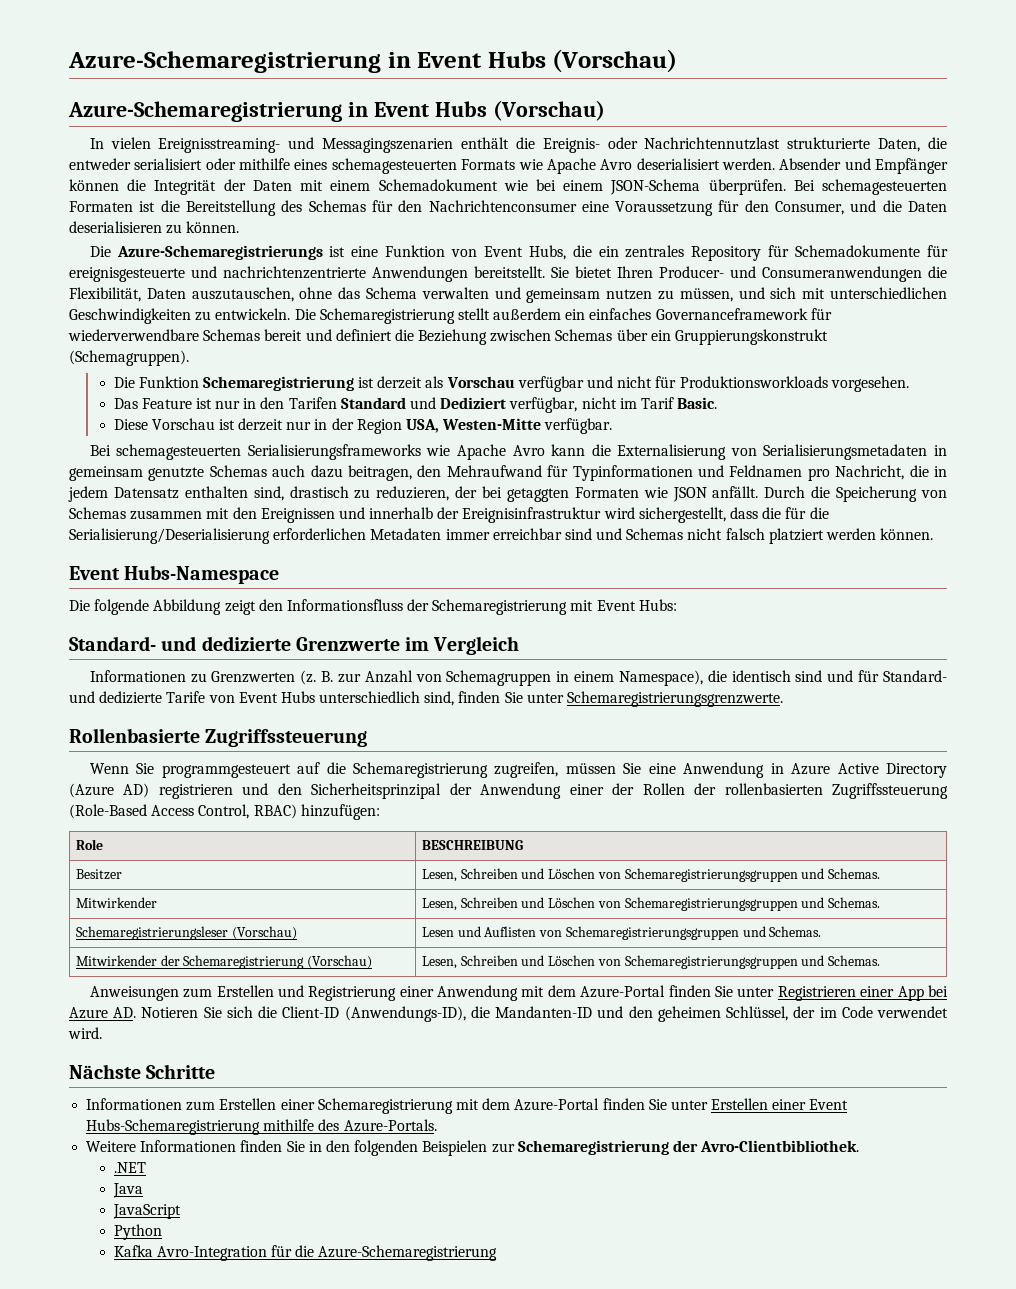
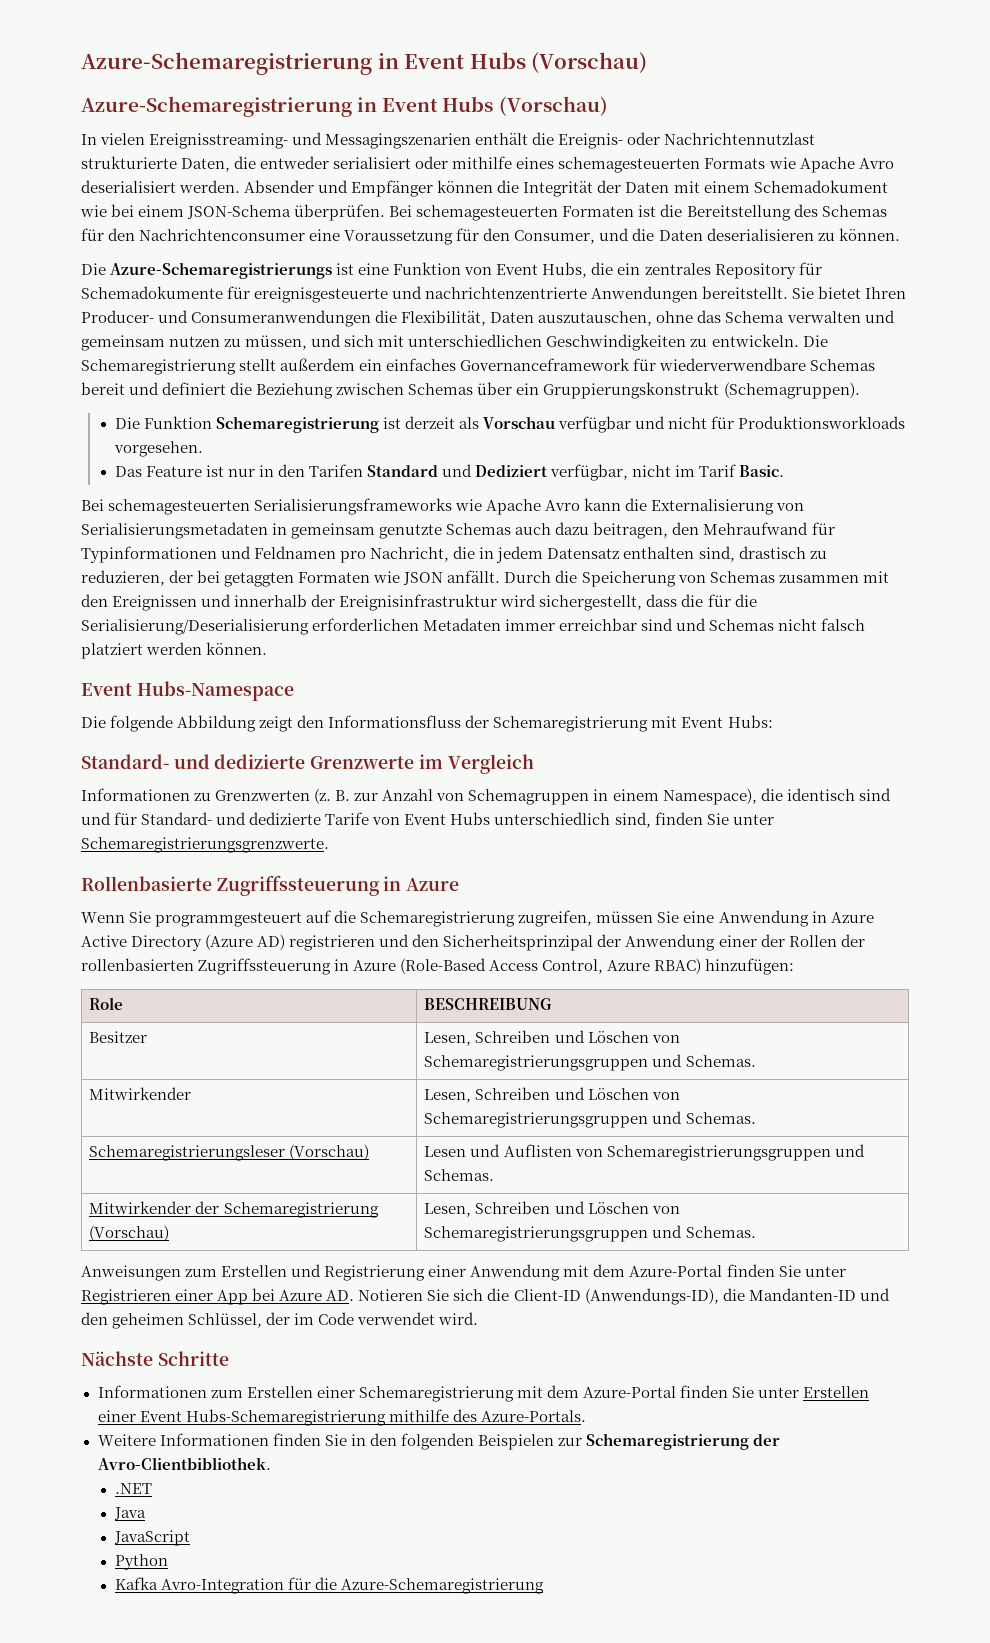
- Diese Vorschau ist derzeit nur in der Region USA, Westen-Mitte verfügbar.
- Rollenbasierte Zugriffssteuerung
+ Rollenbasierte Zugriffssteuerung in Azure
- Wenn Sie programmgesteuert auf die Schemaregistrierung zugreifen, müssen Sie eine Anwendung in Azure Active Directory (Azure AD) registrieren und den Sicherheitsprinzipal der Anwendung einer der Rollen der rollenbasierten Zugriffssteuerung (Role-Based Access Control, RBAC) hinzufügen:
+ Wenn Sie programmgesteuert auf die Schemaregistrierung zugreifen, müssen Sie eine Anwendung in Azure Active Directory (Azure AD) registrieren und den Sicherheitsprinzipal der Anwendung einer der Rollen der rollenbasierten Zugriffssteuerung in Azure (Role-Based Access Control, Azure RBAC) hinzufügen:

